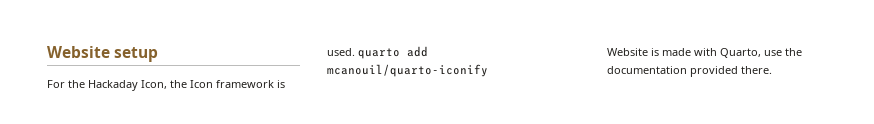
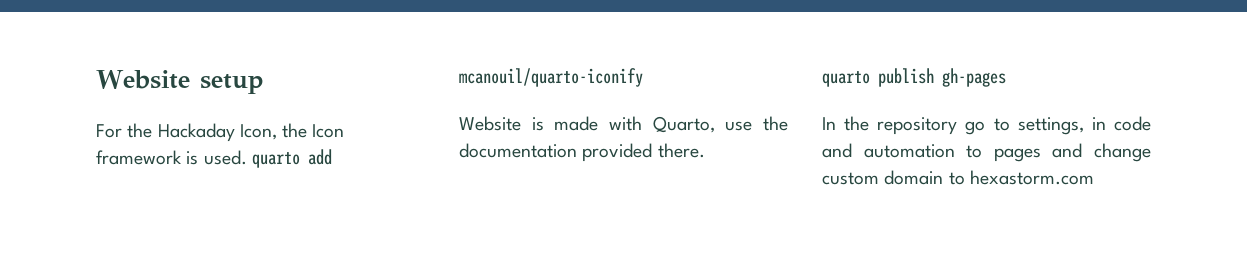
+ quarto publish gh-pages
+ In the repository go to settings, in code and automation to pages and change custom domain to hexastorm.com

